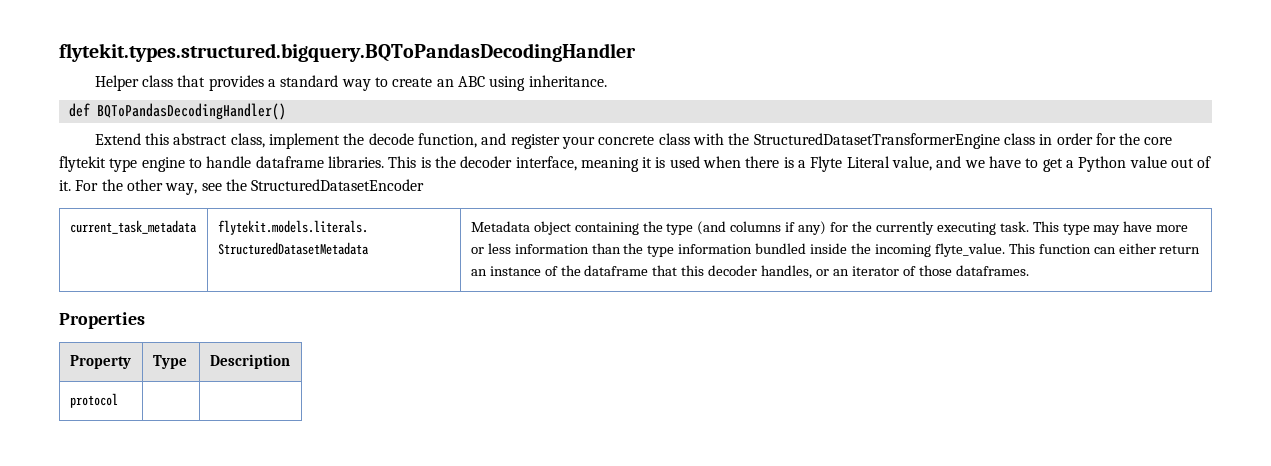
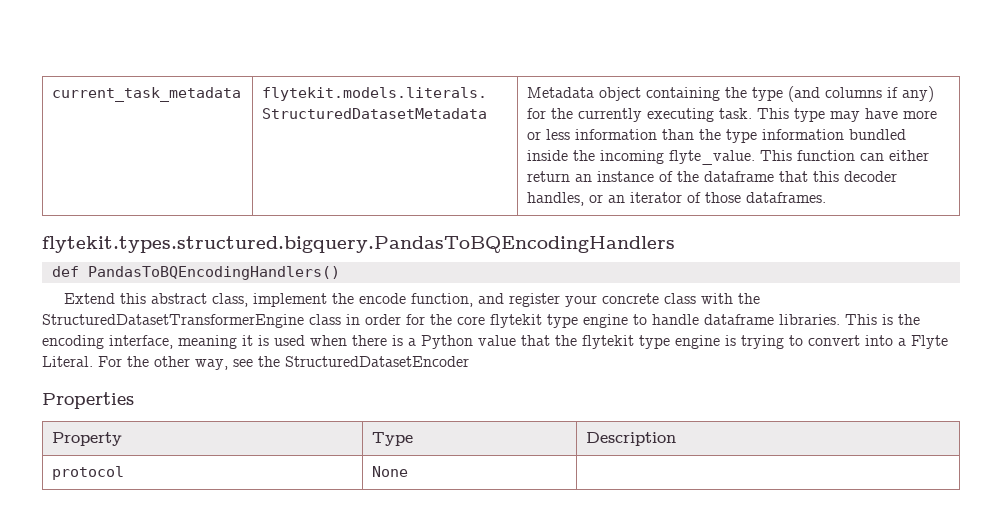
- flytekit.types.structured.bigquery.BQToPandasDecodingHandler
- Helper class that provides a standard way to create an ABC using inheritance.
- def BQToPandasDecodingHandler()
- Extend this abstract class, implement the decode function, and register your concrete class with the StructuredDatasetTransformerEngine class in order for the core flytekit type engine to handle dataframe libraries. This is the decoder interface, meaning it is used when there is a Flyte Literal value, and we have to get a Python value out of it. For the other way, see the StructuredDatasetEncoder
+ flytekit.types.structured.bigquery.PandasToBQEncodingHandlers
+ def PandasToBQEncodingHandlers()
+ Extend this abstract class, implement the encode function, and register your concrete class with the StructuredDatasetTransformerEngine class in order for the core flytekit type engine to handle dataframe libraries. This is the encoding interface, meaning it is used when there is a Python value that the flytekit type engine is trying to convert into a Flyte Literal. For the other way, see the StructuredDatasetEncoder
- protocol | |
+ protocol | None |

